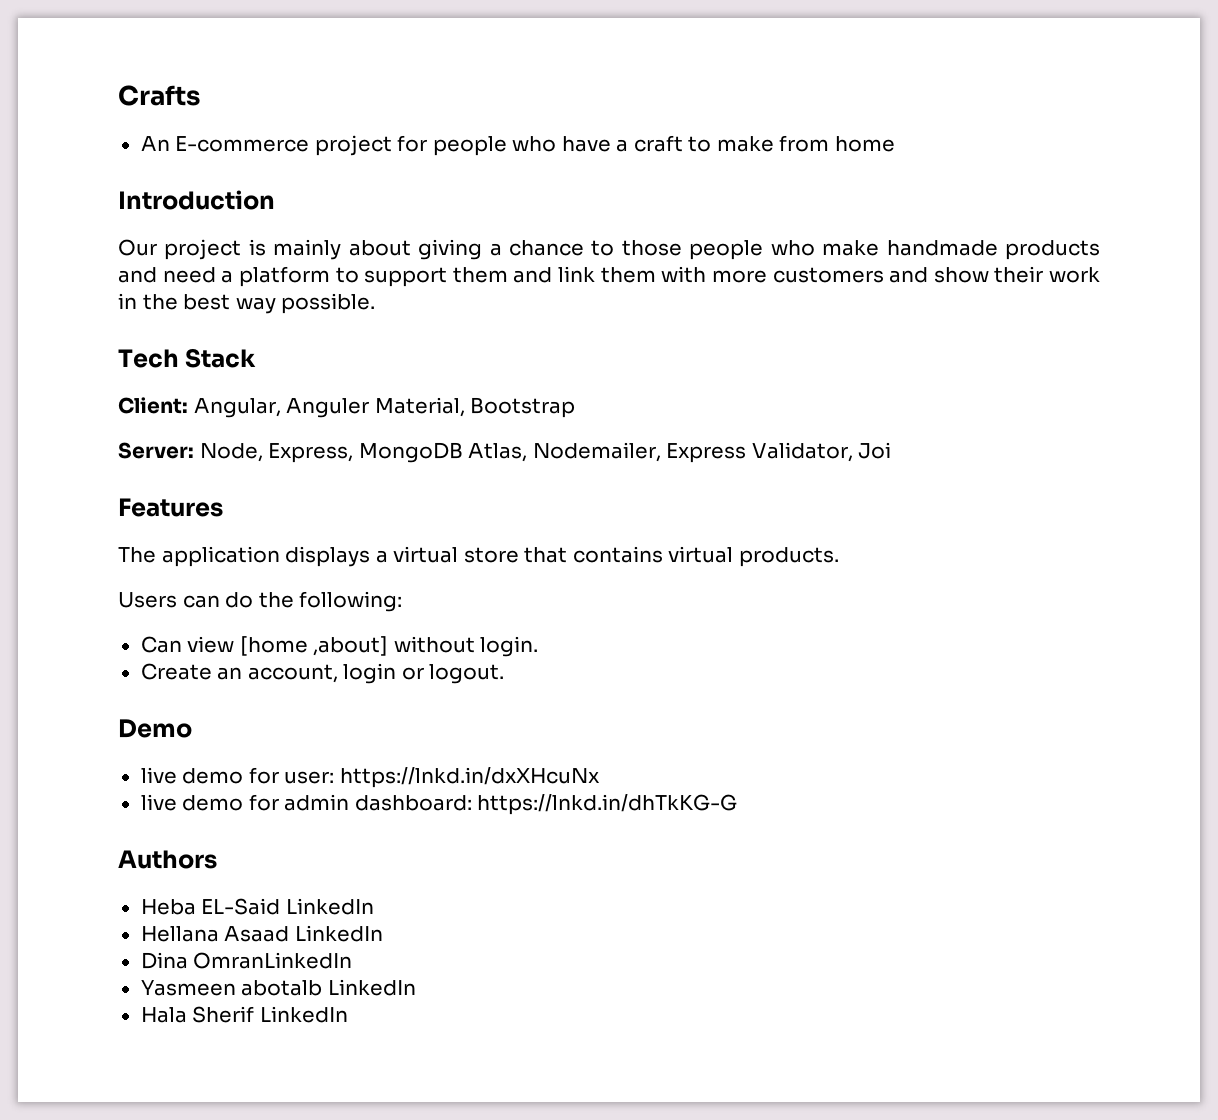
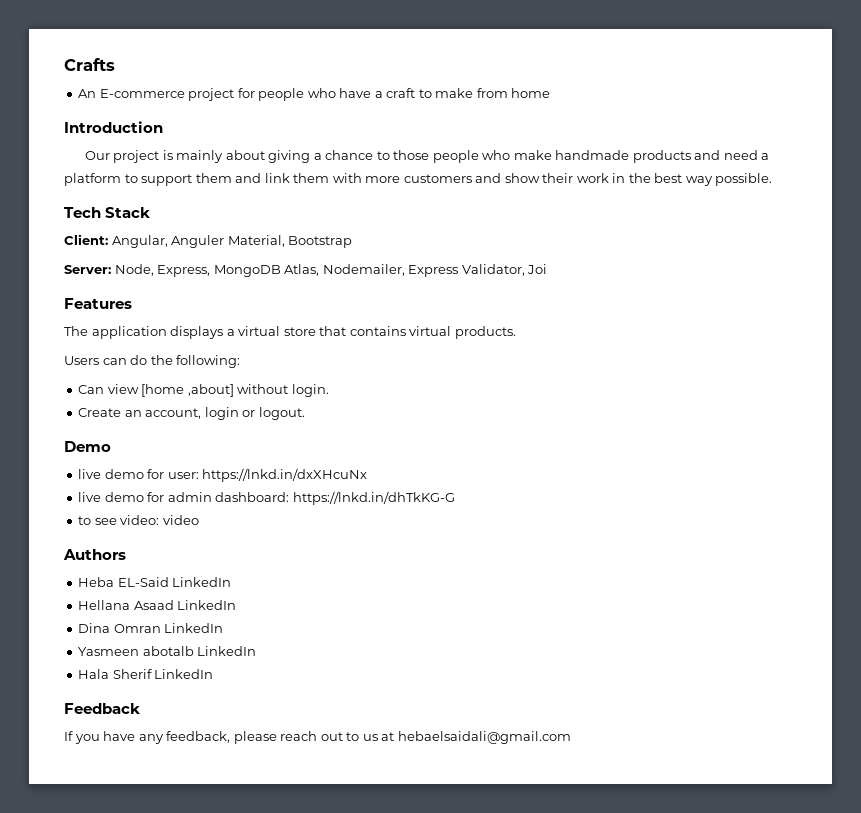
+ to see video: video
- Dina OmranLinkedIn
+ Dina Omran LinkedIn
+ Feedback
+ If you have any feedback, please reach out to us at hebaelsaidali@gmail.com

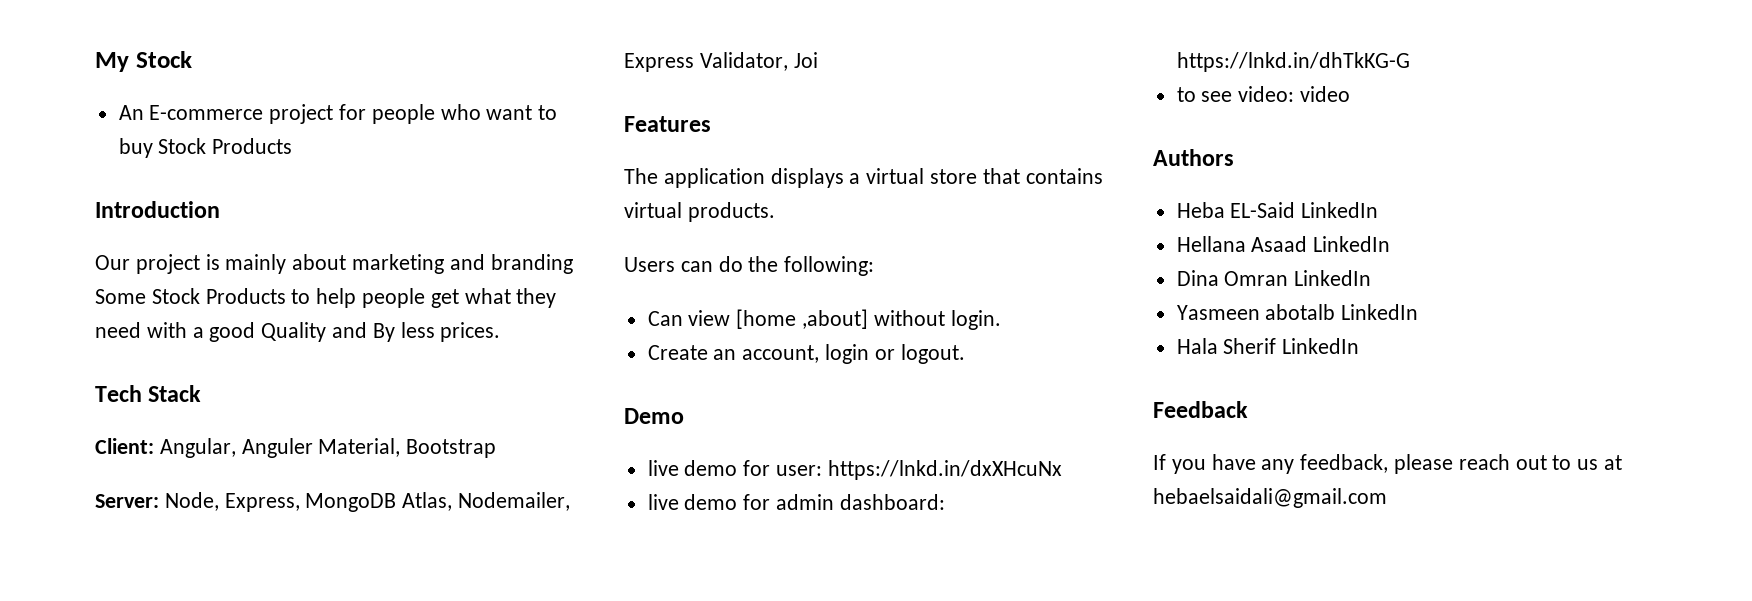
- Crafts
+ My Stock
- An E-commerce project for people who have a craft to make from home
+ An E-commerce project for people who want to buy Stock Products
- Our project is mainly about giving a chance to those people who make handmade products and need a platform to support them and link them with more customers and show their work in the best way possible.
+ Our project is mainly about marketing and branding Some Stock Products to help people get what they need with a good Quality and By less prices.

